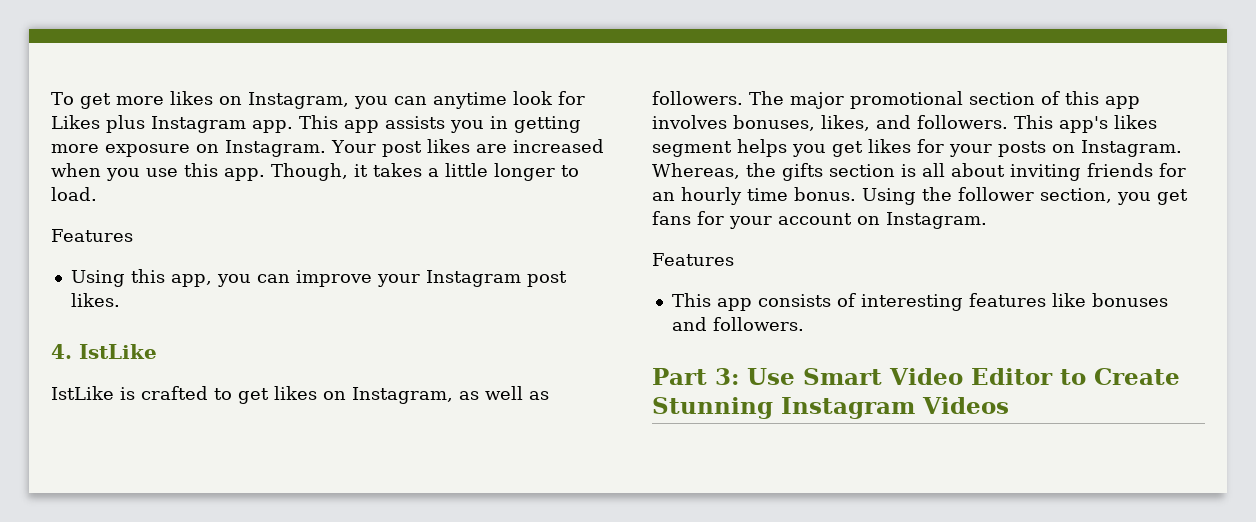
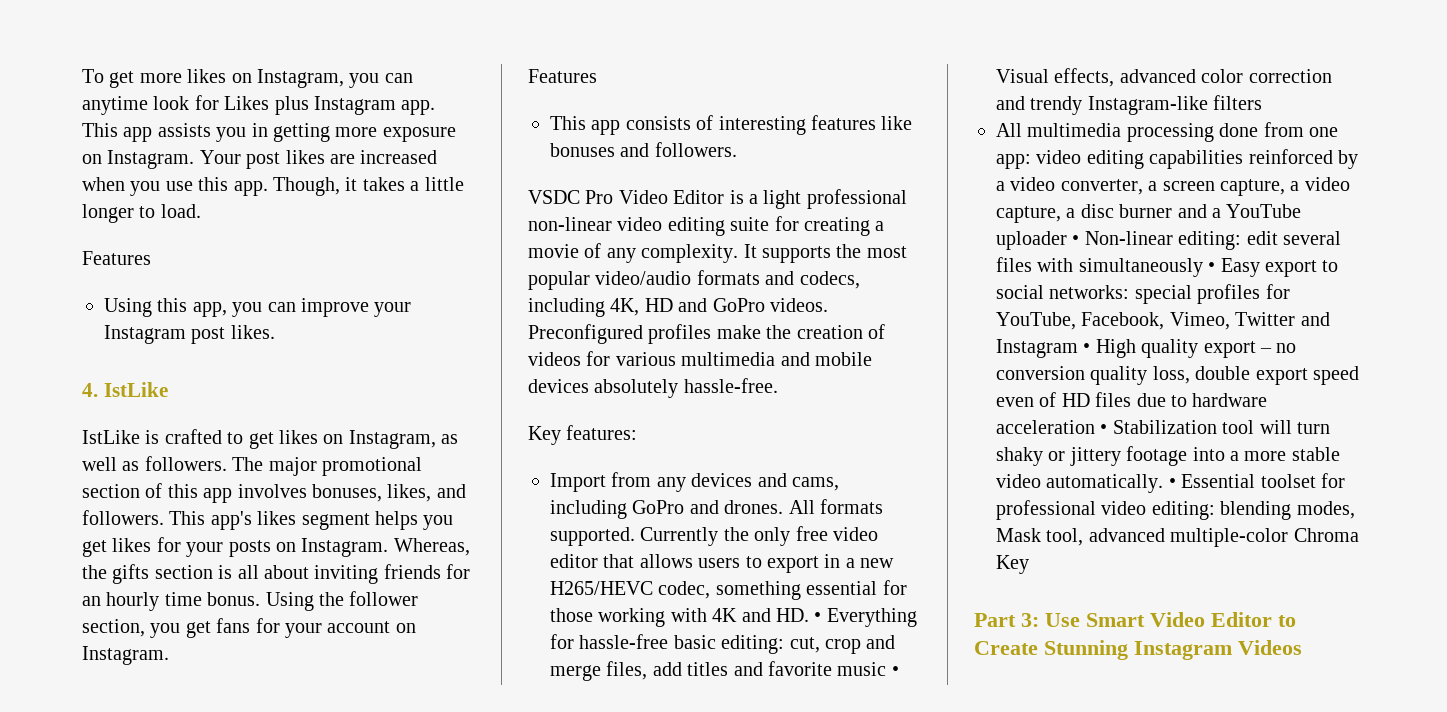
+ VSDC Pro Video Editor is a light professional non-linear video editing suite for creating a movie of any complexity. It supports the most popular video/audio formats and codecs, including 4K, HD and GoPro videos. Preconfigured profiles make the creation of videos for various multimedia and mobile devices absolutely hassle-free.
+ Key features:
+ Import from any devices and cams, including GoPro and drones. All formats supported. Сurrently the only free video editor that allows users to export in a new H265/HEVC codec, something essential for those working with 4K and HD. • Everything for hassle-free basic editing: cut, crop and merge files, add titles and favorite music • Visual effects, advanced color correction and trendy Instagram-like filters
+ All multimedia processing done from one app: video editing capabilities reinforced by a video converter, a screen capture, a video capture, a disc burner and a YouTube uploader • Non-linear editing: edit several files with simultaneously • Easy export to social networks: special profiles for YouTube, Facebook, Vimeo, Twitter and Instagram • High quality export – no conversion quality loss, double export speed even of HD files due to hardware acceleration • Stabilization tool will turn shaky or jittery footage into a more stable video automatically. • Essential toolset for professional video editing: blending modes, Mask tool, advanced multiple-color Chroma Key

